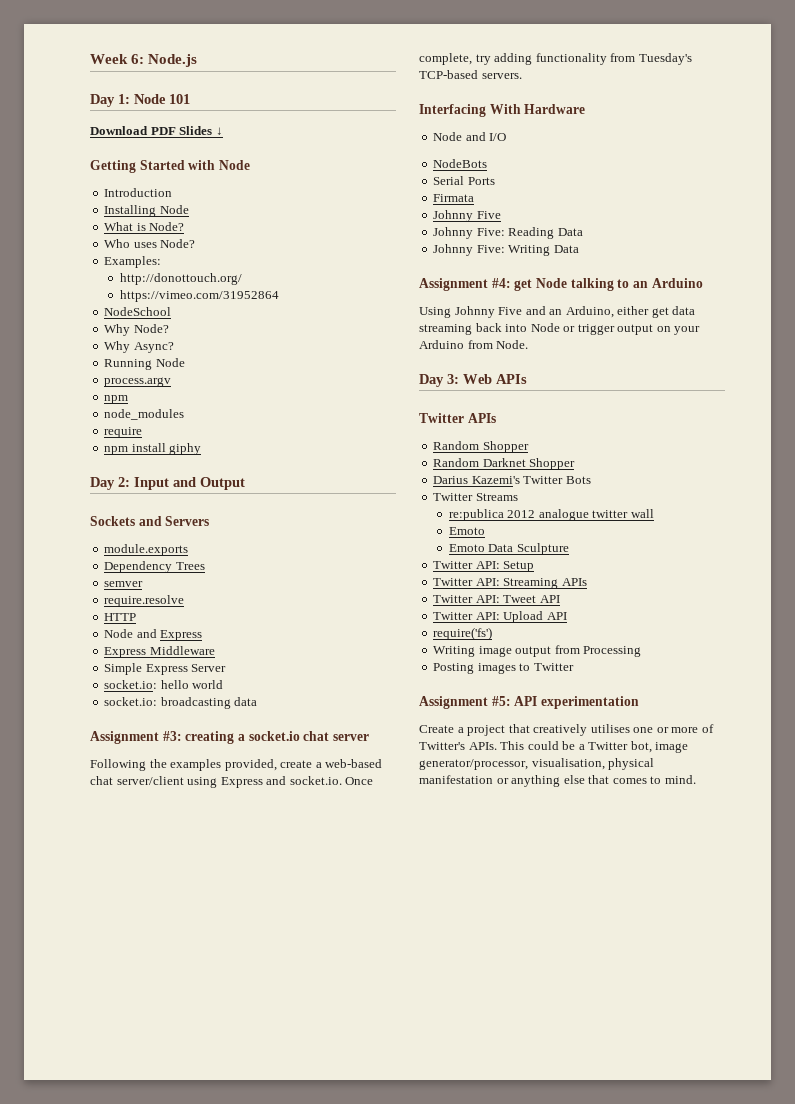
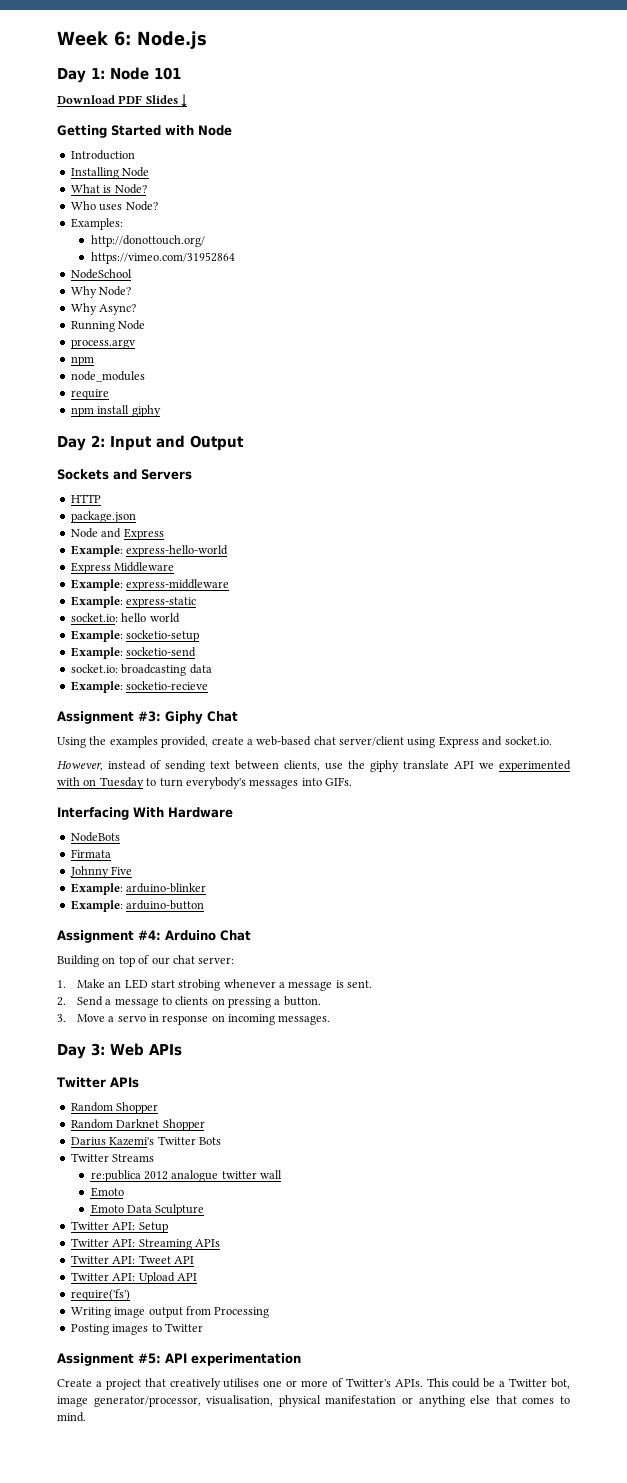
- module.exports
- Dependency Trees
- semver
- require.resolve
  HTTP
+ package.json
+ Example: express-hello-world
- Simple Express Server
+ Example: express-middleware
+ Example: express-static
+ Example: socketio-setup
+ Example: socketio-send
+ Example: socketio-recieve
- Assignment #3: creating a socket.io chat server
- Following the examples provided, create a web-based chat server/client using Express and socket.io. Once complete, try adding functionality from Tuesday's TCP-based servers.
+ Assignment #3: Giphy Chat
+ Using the examples provided, create a web-based chat server/client using Express and socket.io.
+ However, instead of sending text between clients, use the giphy translate API we experimented with on Tuesday to turn everybody's messages into GIFs.
- Node and I/O
- Serial Ports
- Johnny Five: Reading Data
- Johnny Five: Writing Data
- Assignment #4: get Node talking to an Arduino
- Using Johnny Five and an Arduino, either get data streaming back into Node or trigger output on your Arduino from Node.
+ Example: arduino-blinker
+ Example: arduino-button
+ Assignment #4: Arduino Chat
+ Building on top of our chat server:
+ 1. Make an LED start strobing whenever a message is sent.
+ 2. Send a message to clients on pressing a button.
+ 3. Move a servo in response on incoming messages.

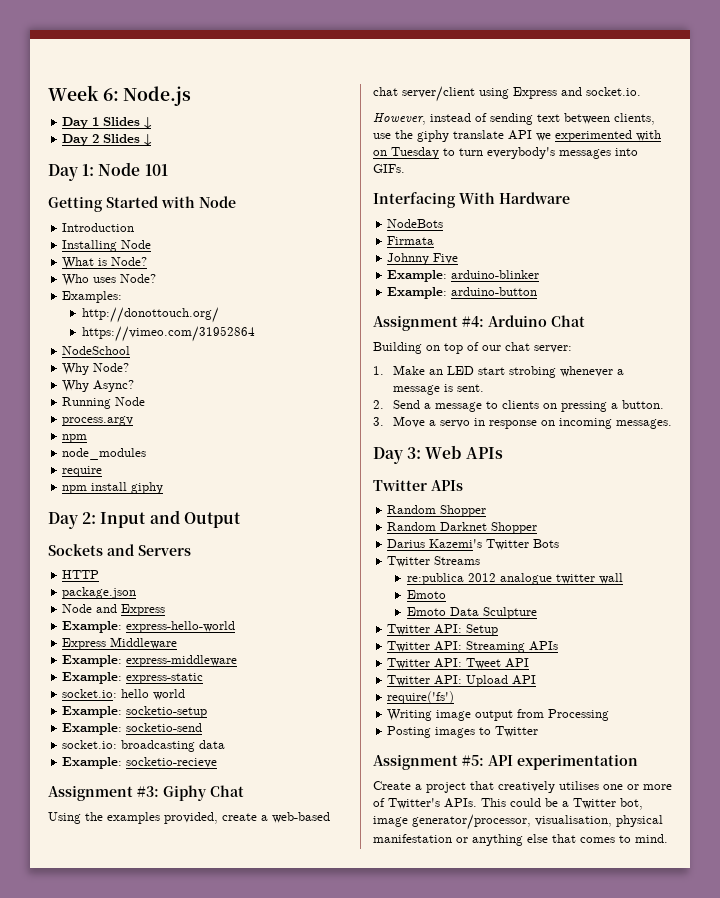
+ Day 1 Slides ↓
+ Day 2 Slides ↓
- Download PDF Slides ↓

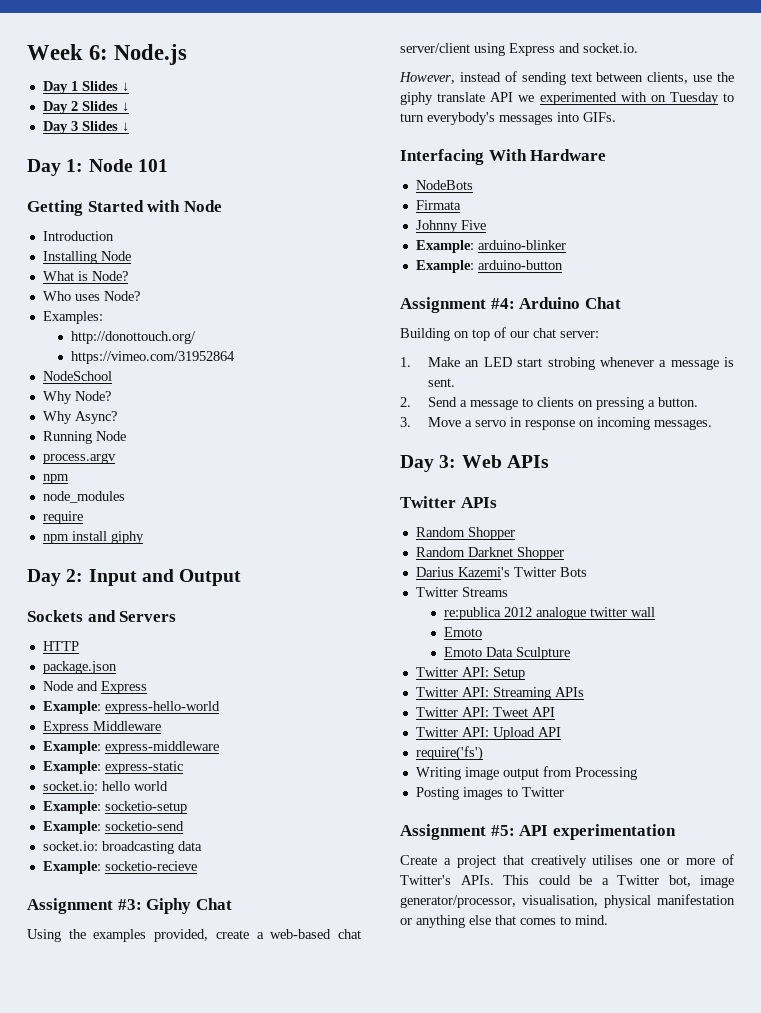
+ Day 3 Slides ↓

